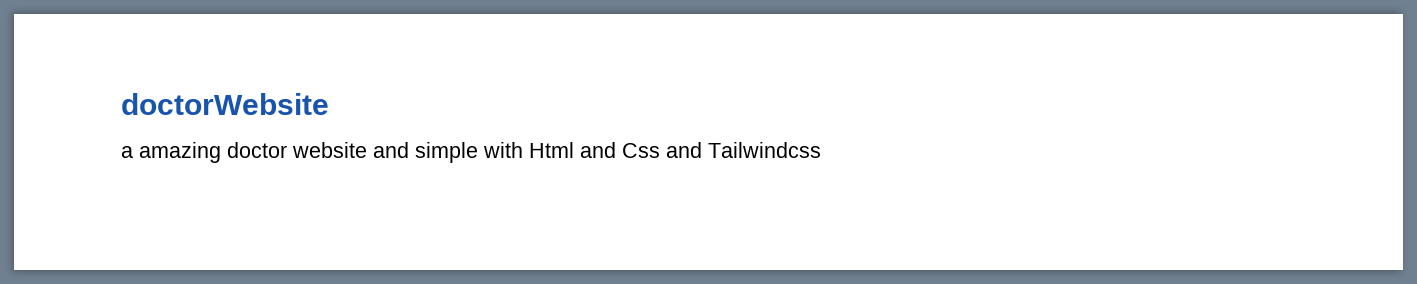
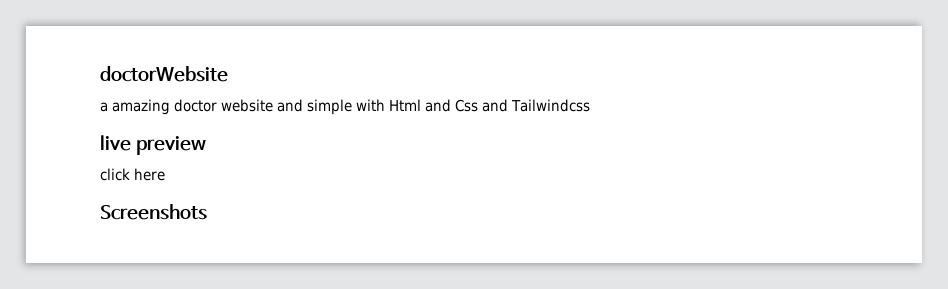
+ live preview
+ click here
+ Screenshots

